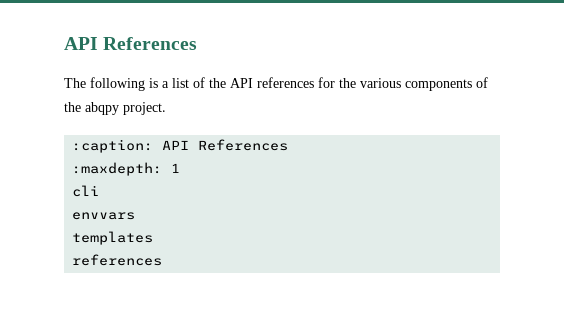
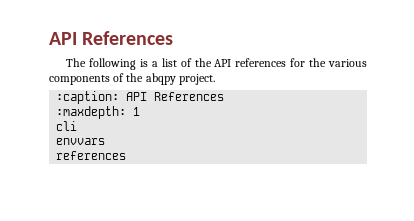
- templates

